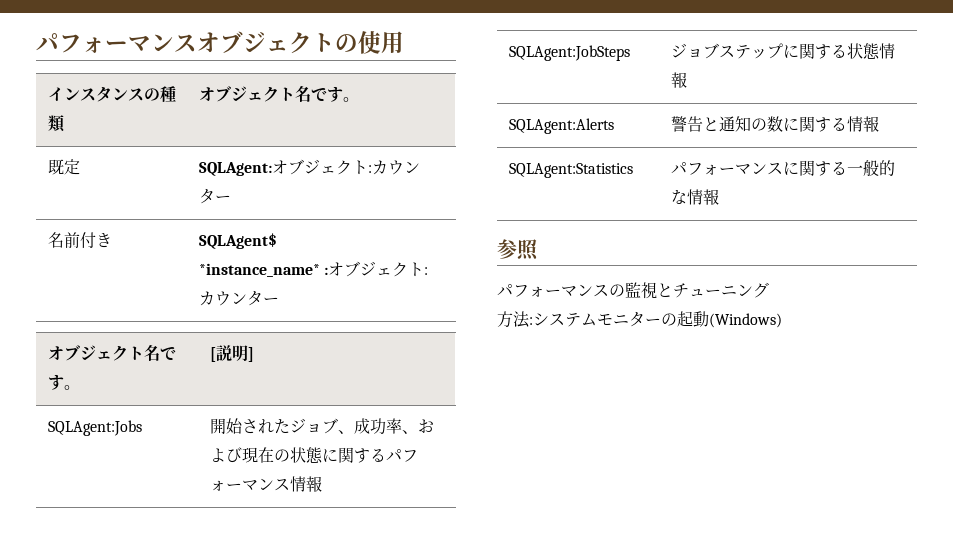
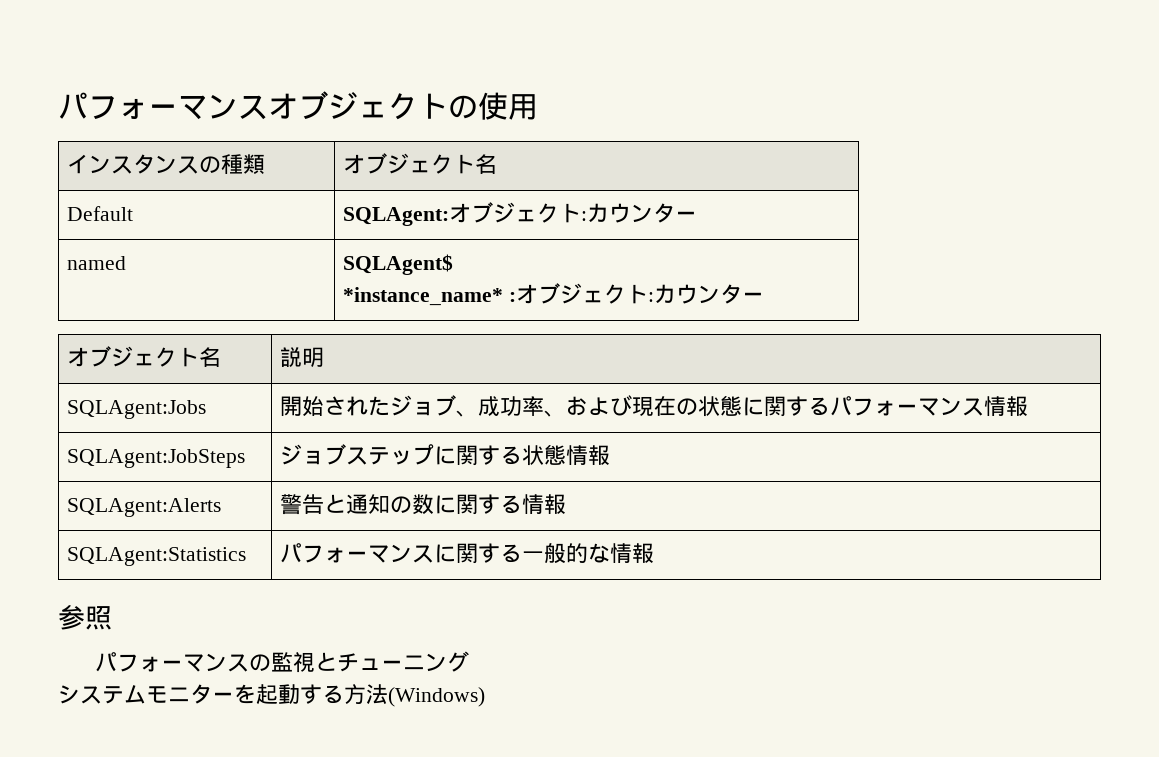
- インスタンスの種類 | オブジェクト名です。
- 既定 | SQLAgent:オブジェクト:カウンター
+ インスタンスの種類 | オブジェクト名
+ Default | SQLAgent:オブジェクト:カウンター
- 名前付き | SQLAgent$
+ named | SQLAgent$
- オブジェクト名です。 | [説明]
+ オブジェクト名 | 説明
- 方法:システムモニターの起動(Windows)
+ システムモニターを起動する方法(Windows)

